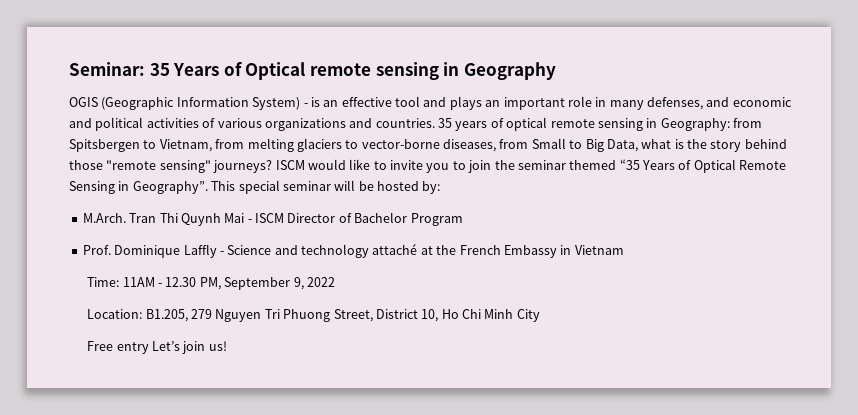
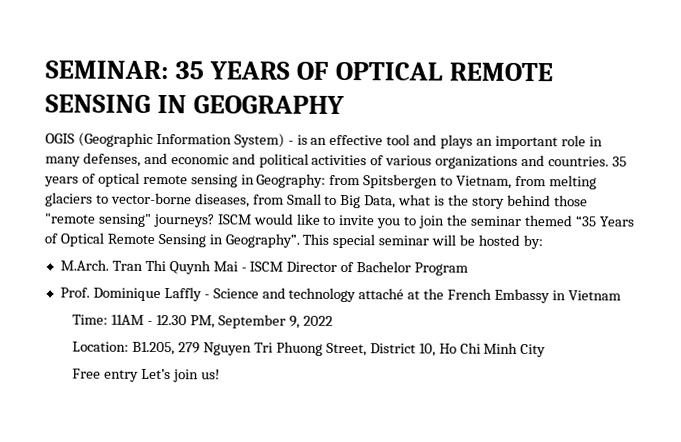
- Seminar: 35 Years of Optical remote sensing in Geography
+ SEMINAR: 35 YEARS OF OPTICAL REMOTE SENSING IN GEOGRAPHY

